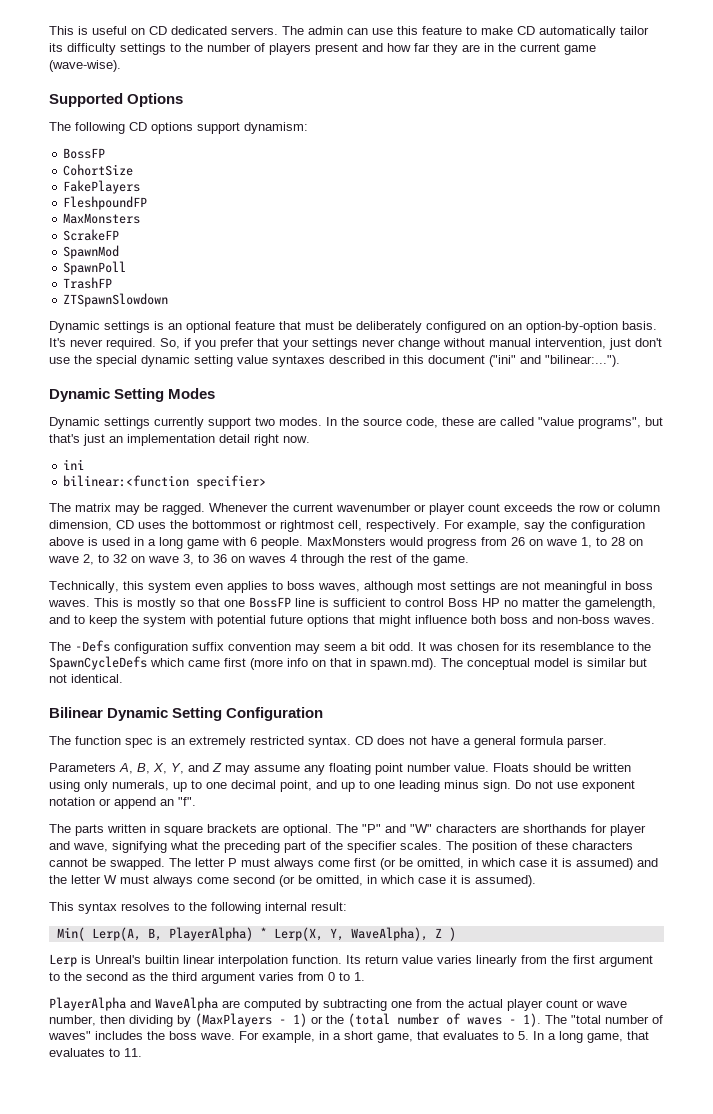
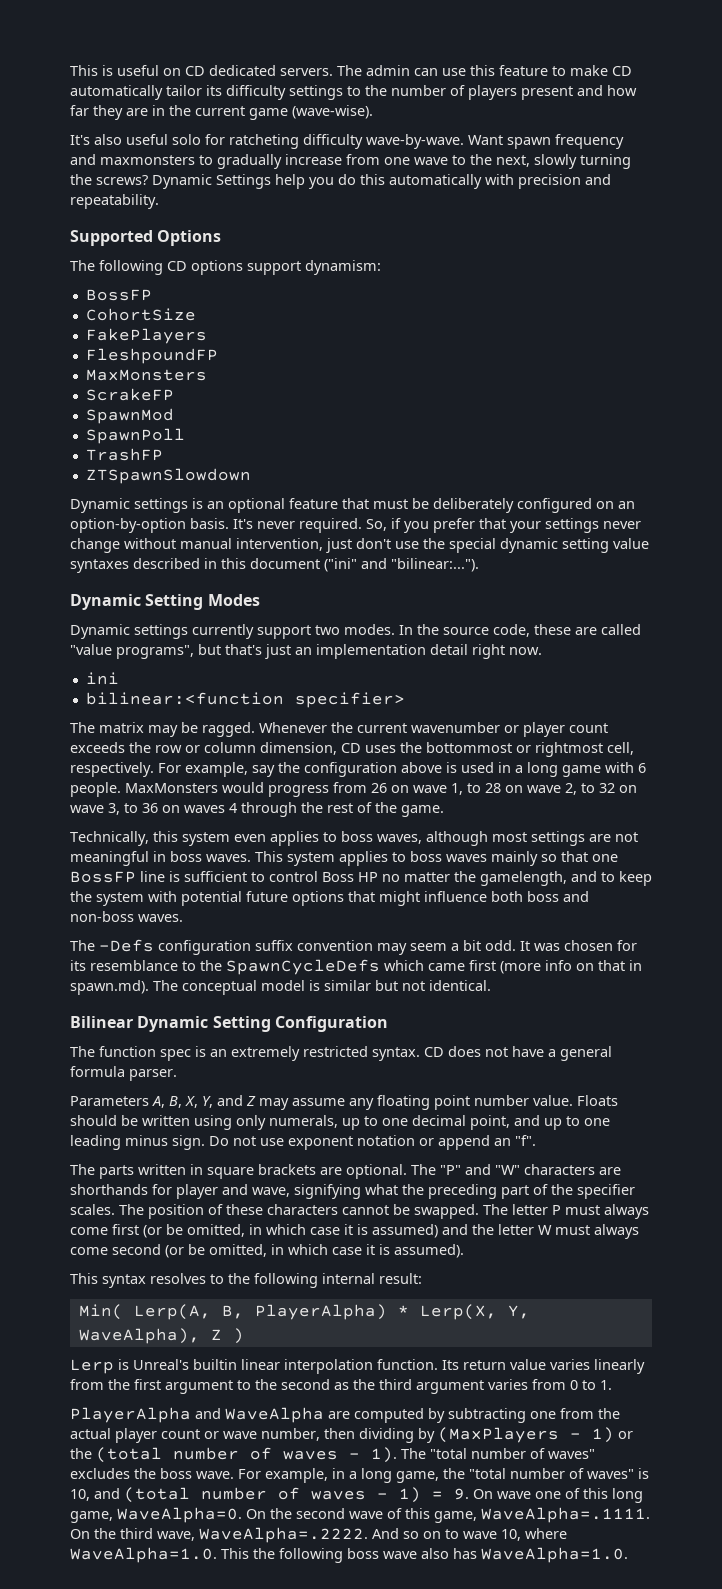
+ It's also useful solo for ratcheting difficulty wave-by-wave. Want spawn frequency and maxmonsters to gradually increase from one wave to the next, slowly turning the screws? Dynamic Settings help you do this automatically with precision and repeatability.
- This is mostly so that one BossFP line is sufficient to control Boss HP no matter the gamelength, and to keep the system with potential future options that might influence both boss and non-boss waves.
+ This system applies to boss waves mainly so that one BossFP line is sufficient to control Boss HP no matter the gamelength, and to keep the system with potential future options that might influence both boss and non-boss waves.
- The "total number of waves" includes the boss wave.
+ The "total number of waves" excludes the boss wave.
- For example, in a short game, that evaluates to 5. In a long game, that evaluates to 11.
+ For example, in a long game, the "total number of waves" is 10, and (total number of waves - 1) = 9. On wave one of this long game, WaveAlpha=0. On the second wave of this game, WaveAlpha=.1111. On the third wave, WaveAlpha=.2222. And so on to wave 10, where WaveAlpha=1.0. This the following boss wave also has WaveAlpha=1.0.

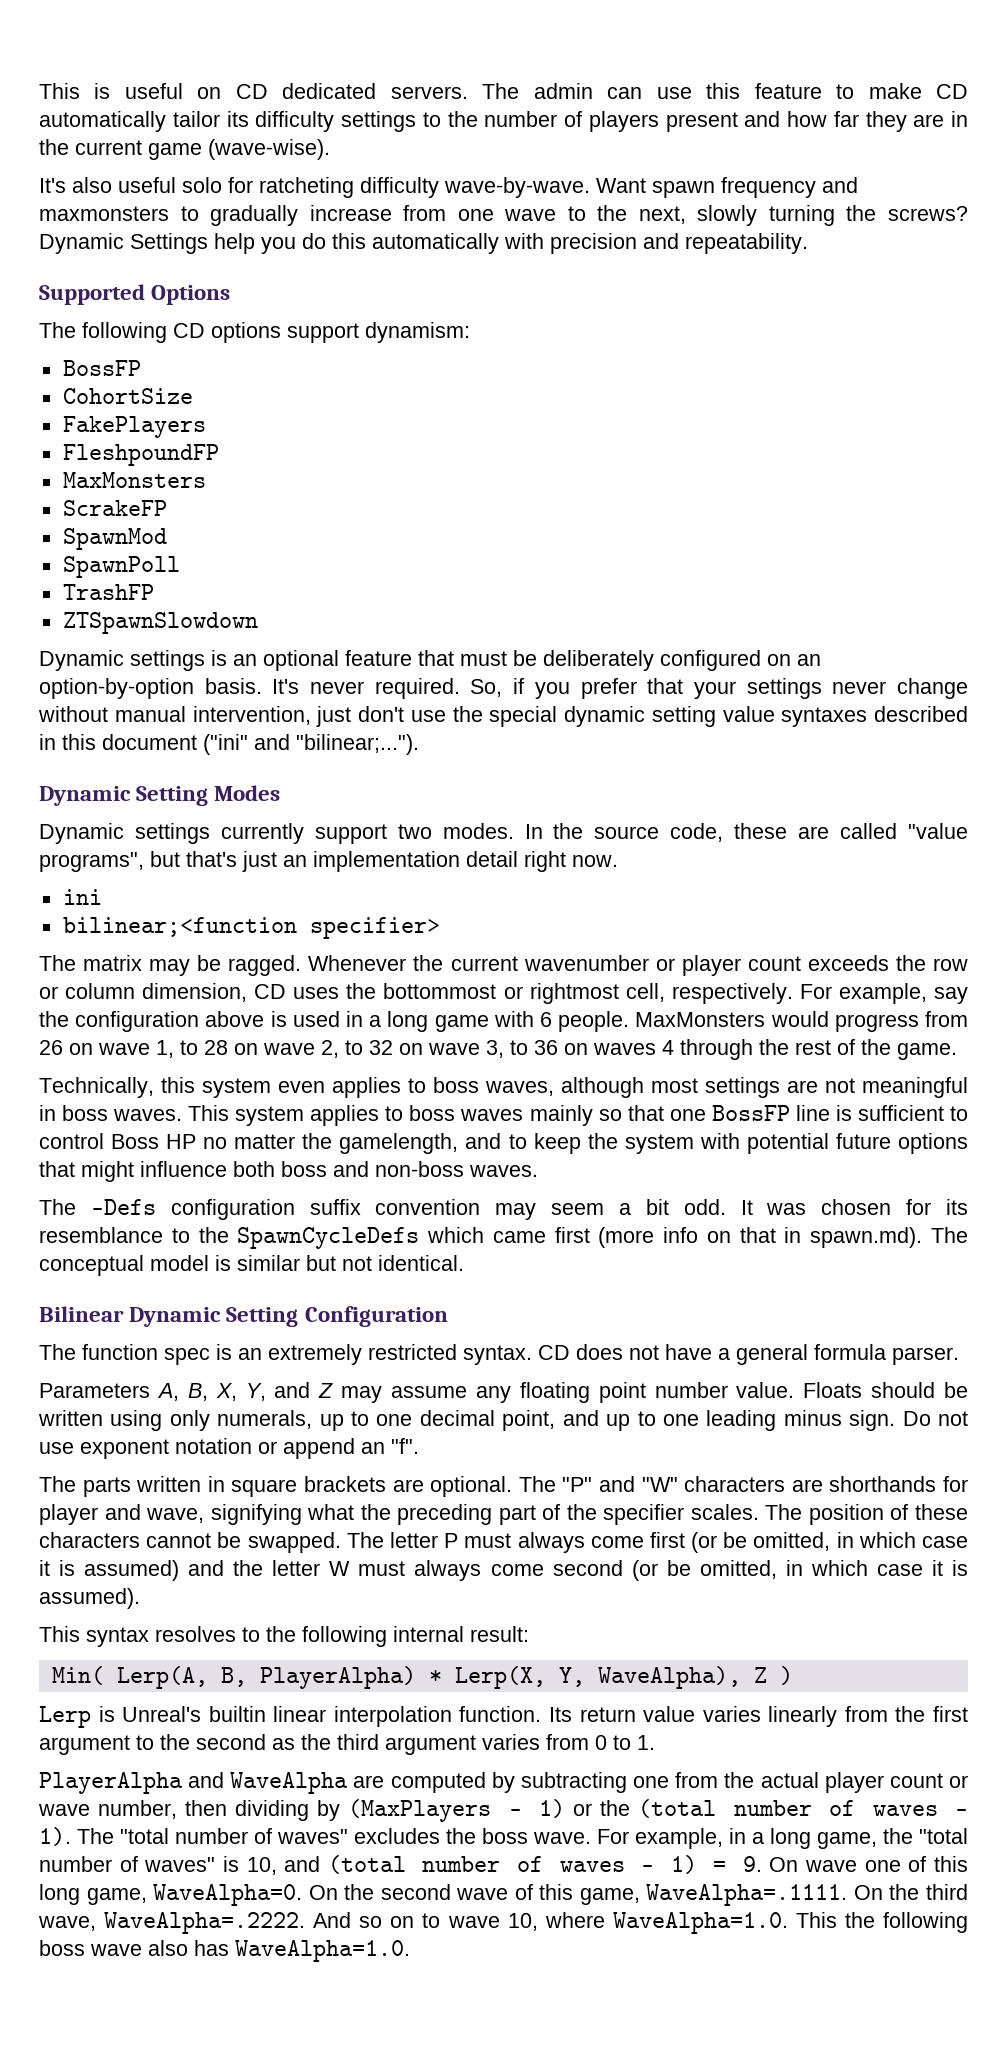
- So, if you prefer that your settings never change without manual intervention, just don't use the special dynamic setting value syntaxes described in this document ("ini" and "bilinear:...").
+ So, if you prefer that your settings never change without manual intervention, just don't use the special dynamic setting value syntaxes described in this document ("ini" and "bilinear;...").
- bilinear:<function specifier>
+ bilinear;<function specifier>

